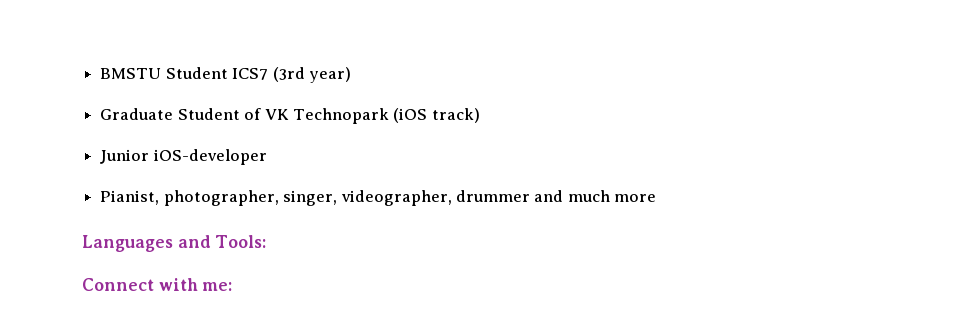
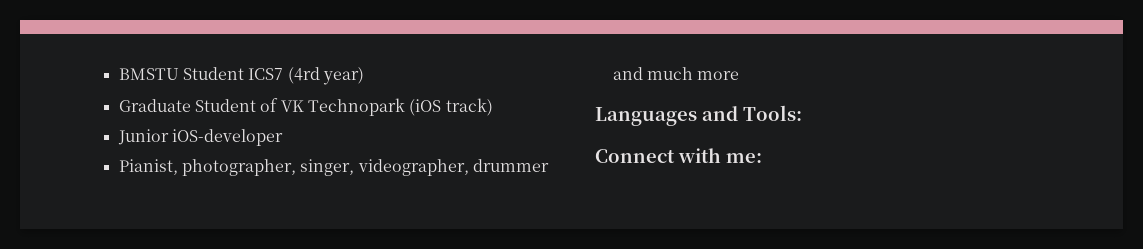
- BMSTU Student ICS7 (3rd year)
+ BMSTU Student ICS7 (4rd year)

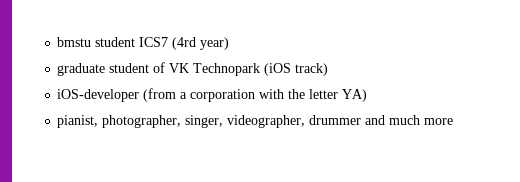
- BMSTU Student ICS7 (4rd year)
+ bmstu student ICS7 (4rd year)
- Graduate Student of VK Technopark (iOS track)
+ graduate student of VK Technopark (iOS track)
- Junior iOS-developer
- Pianist, photographer, singer, videographer, drummer and much more
+ iOS-developer (from a corporation with the letter YA)
+ pianist, photographer, singer, videographer, drummer and much more
- Languages and Tools:
- Connect with me:

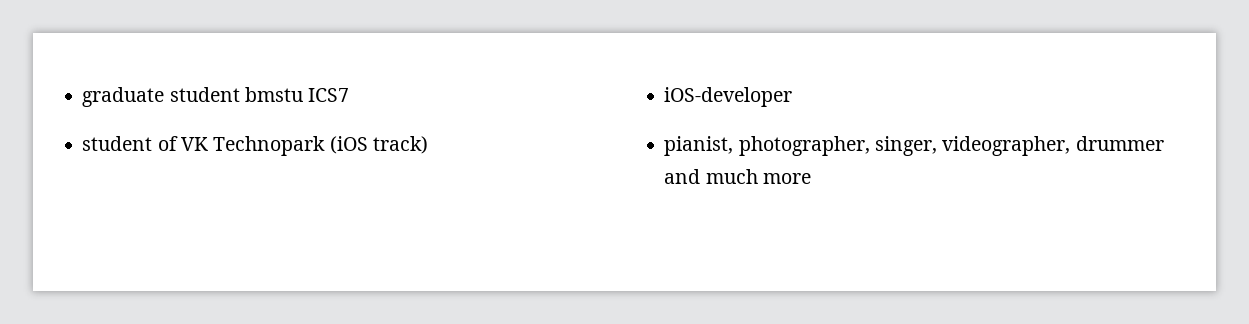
- bmstu student ICS7 (4rd year)
- graduate student of VK Technopark (iOS track)
+ graduate student bmstu ICS7
+ student of VK Technopark (iOS track)
- iOS-developer (from a corporation with the letter YA)
+ iOS-developer

